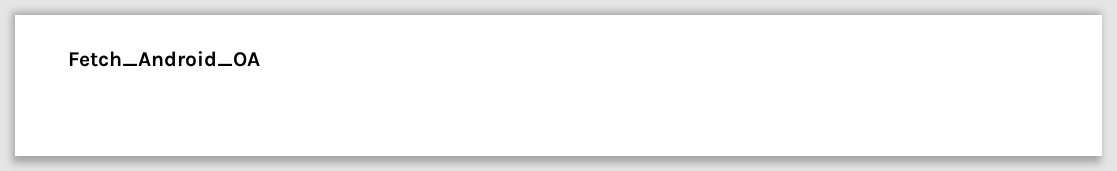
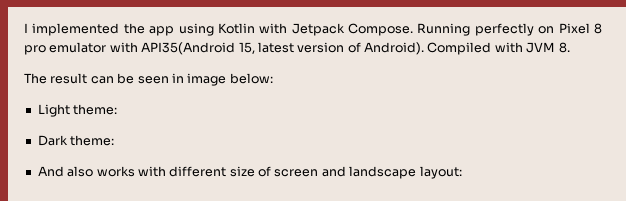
- Fetch_Android_OA
+ I implemented the app using Kotlin with Jetpack Compose. Running perfectly on Pixel 8 pro emulator with API35(Android 15, latest version of Android). Compiled with JVM 8.
+ The result can be seen in image below:
+ Light theme:
+ Dark theme:
+ And also works with different size of screen and landscape layout:

